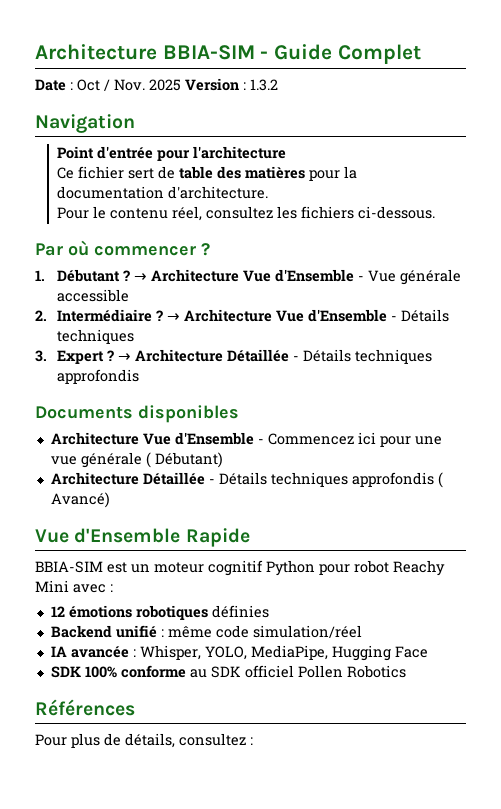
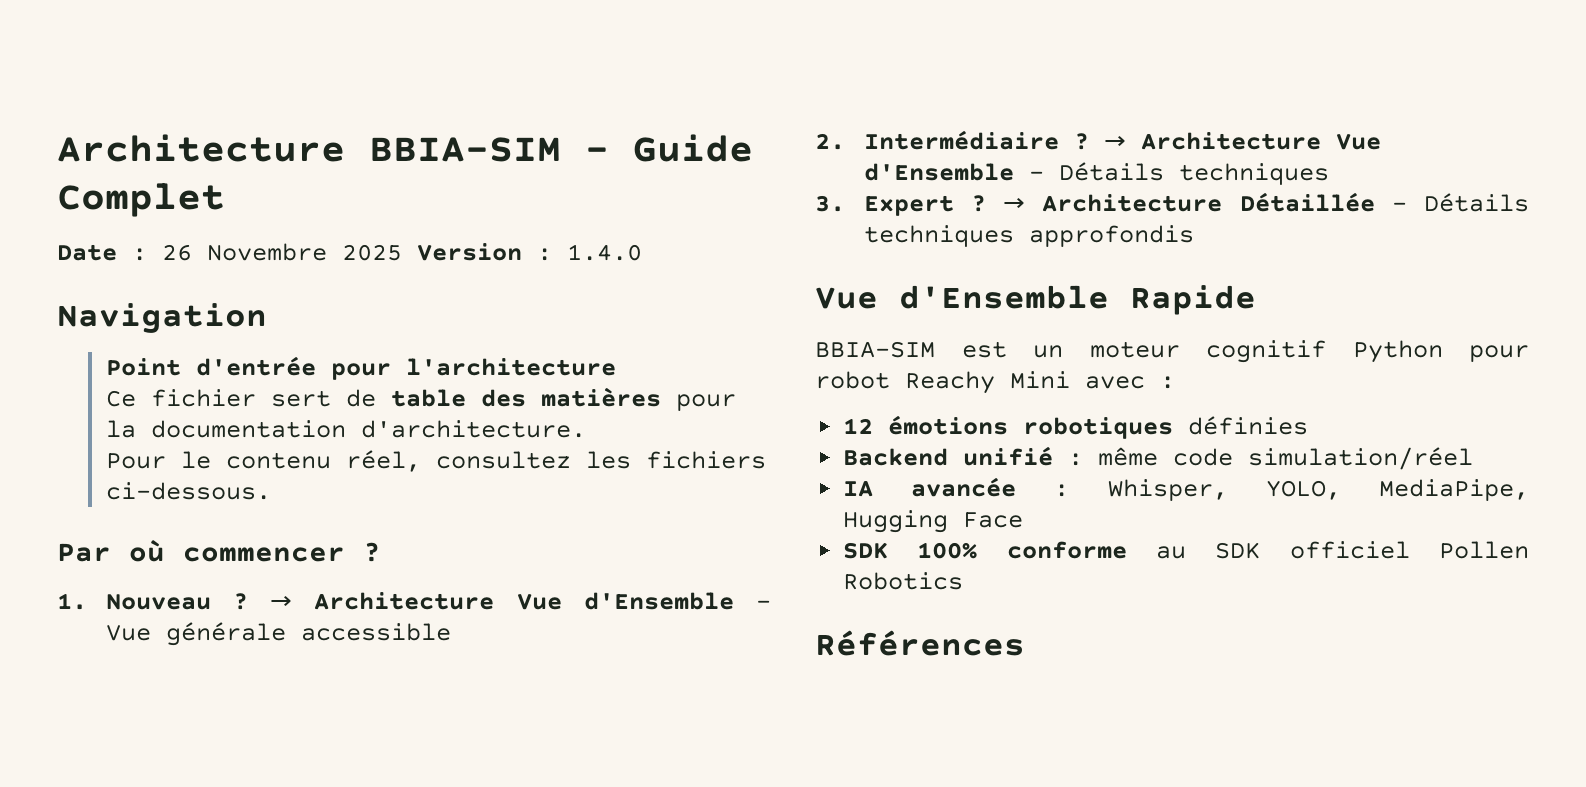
- Date : Oct / Nov. 2025 Version : 1.3.2
+ Date : 26 Novembre 2025 Version : 1.4.0
- 1. Débutant ?
+ 1. Nouveau ?
- Documents disponibles
- Architecture Vue d'Ensemble - Commencez ici pour une vue générale ( Débutant)
- Architecture Détaillée - Détails techniques approfondis ( Avancé)
- Pour plus de détails, consultez :

